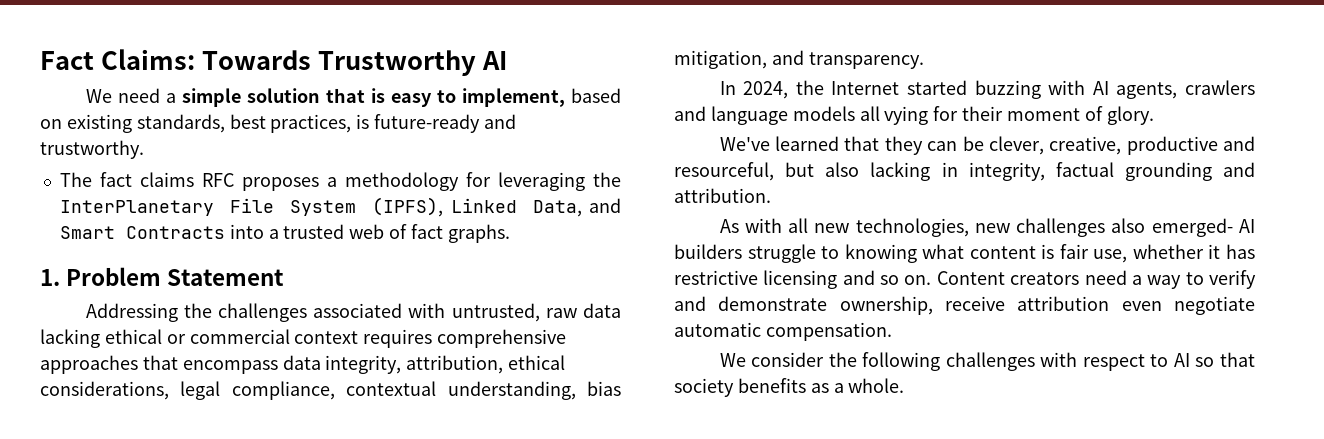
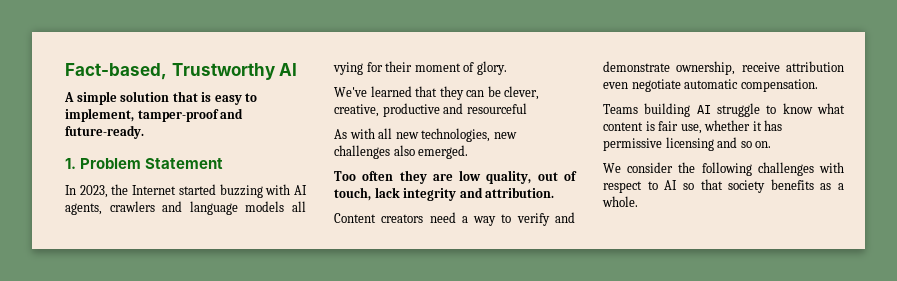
- Fact Claims: Towards Trustworthy AI
+ Fact-based, Trustworthy AI
- We need a simple solution that is easy to implement, based on existing standards, best practices, is future-ready and trustworthy.
- The fact claims RFC proposes a methodology for leveraging the InterPlanetary File System (IPFS), Linked Data, and Smart Contracts into a trusted web of fact graphs.
+ A simple solution that is easy to implement, tamper-proof and future-ready.
  1. Problem Statement
- Addressing the challenges associated with untrusted, raw data lacking ethical or commercial context requires comprehensive approaches that encompass data integrity, attribution, ethical considerations, legal compliance, contextual understanding, bias mitigation, and transparency.
- In 2024, the Internet started buzzing with AI agents, crawlers and language models all vying for their moment of glory.
+ In 2023, the Internet started buzzing with AI agents, crawlers and language models all vying for their moment of glory.
- We've learned that they can be clever, creative, productive and resourceful, but also lacking in integrity, factual grounding and attribution.
+ We've learned that they can be clever, creative, productive and resourceful
- As with all new technologies, new challenges also emerged- AI builders struggle to knowing what content is fair use, whether it has restrictive licensing and so on. Content creators need a way to verify and demonstrate ownership, receive attribution even negotiate automatic compensation.
+ As with all new technologies, new challenges also emerged.
+ Too often they are low quality, out of touch, lack integrity and attribution.
+ Content creators need a way to verify and demonstrate ownership, receive attribution even negotiate automatic compensation.
+ Teams building AI struggle to know what content is fair use, whether it has permissive licensing and so on.

